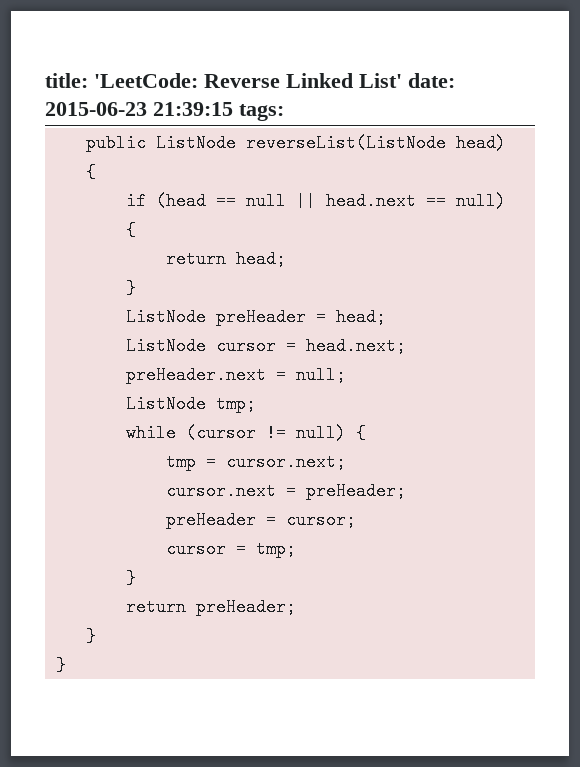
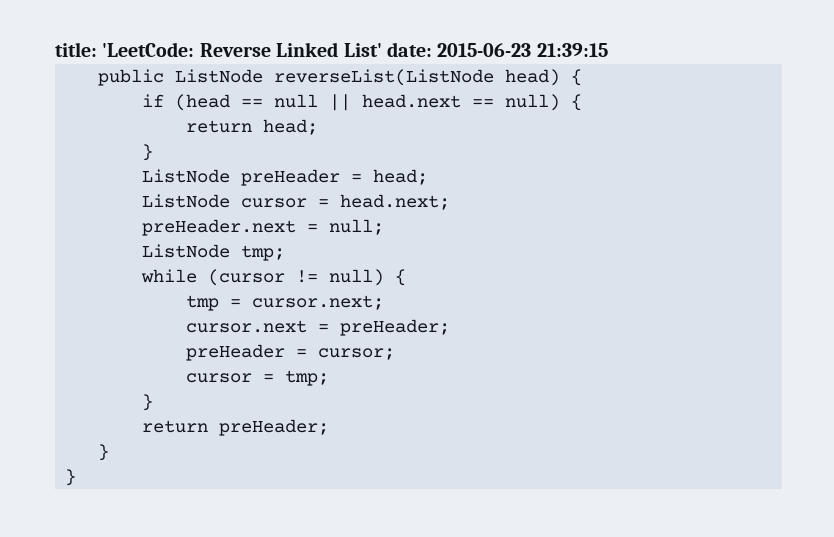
- title: 'LeetCode: Reverse Linked List' date: 2015-06-23 21:39:15 tags:
+ title: 'LeetCode: Reverse Linked List' date: 2015-06-23 21:39:15

